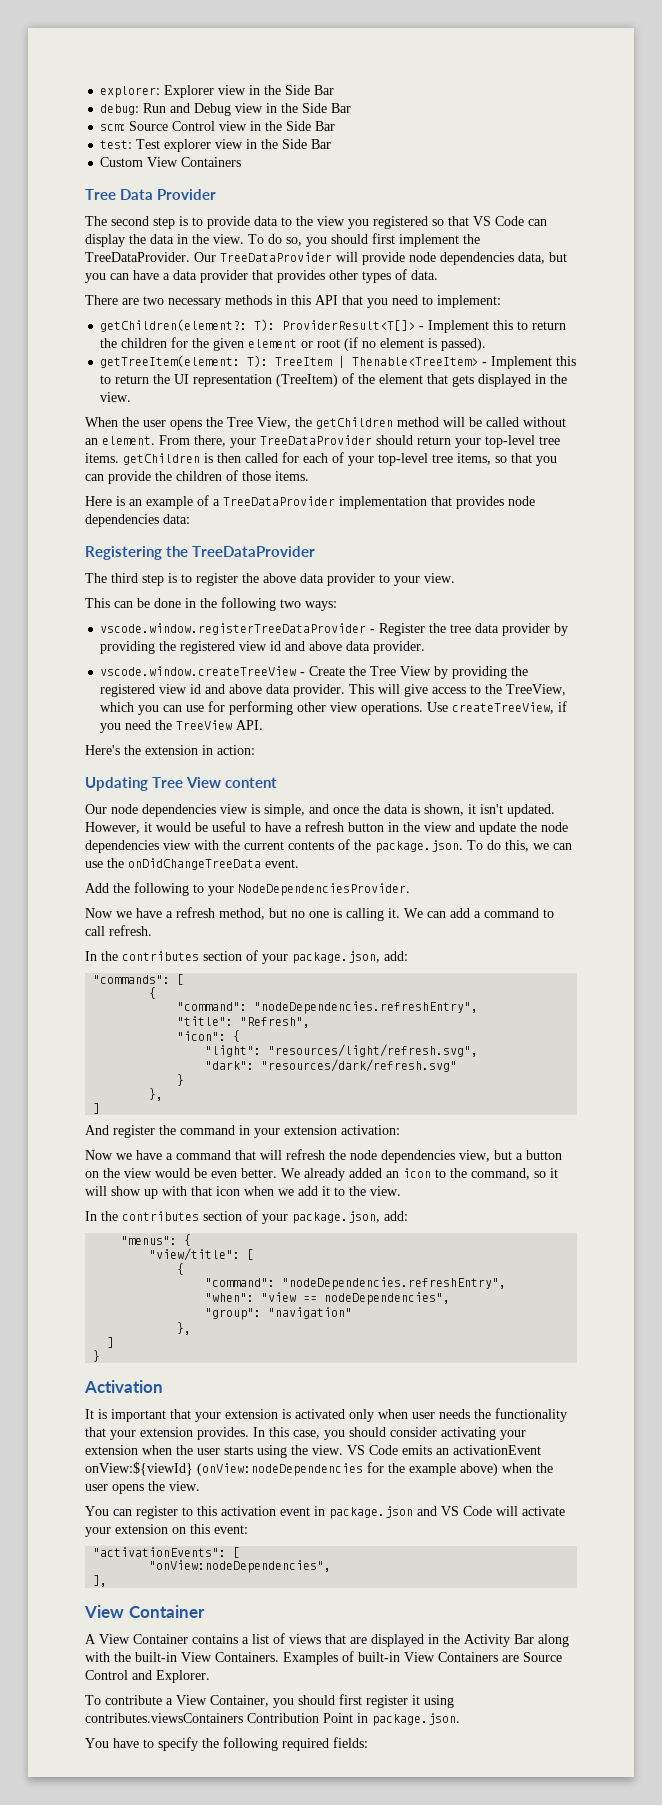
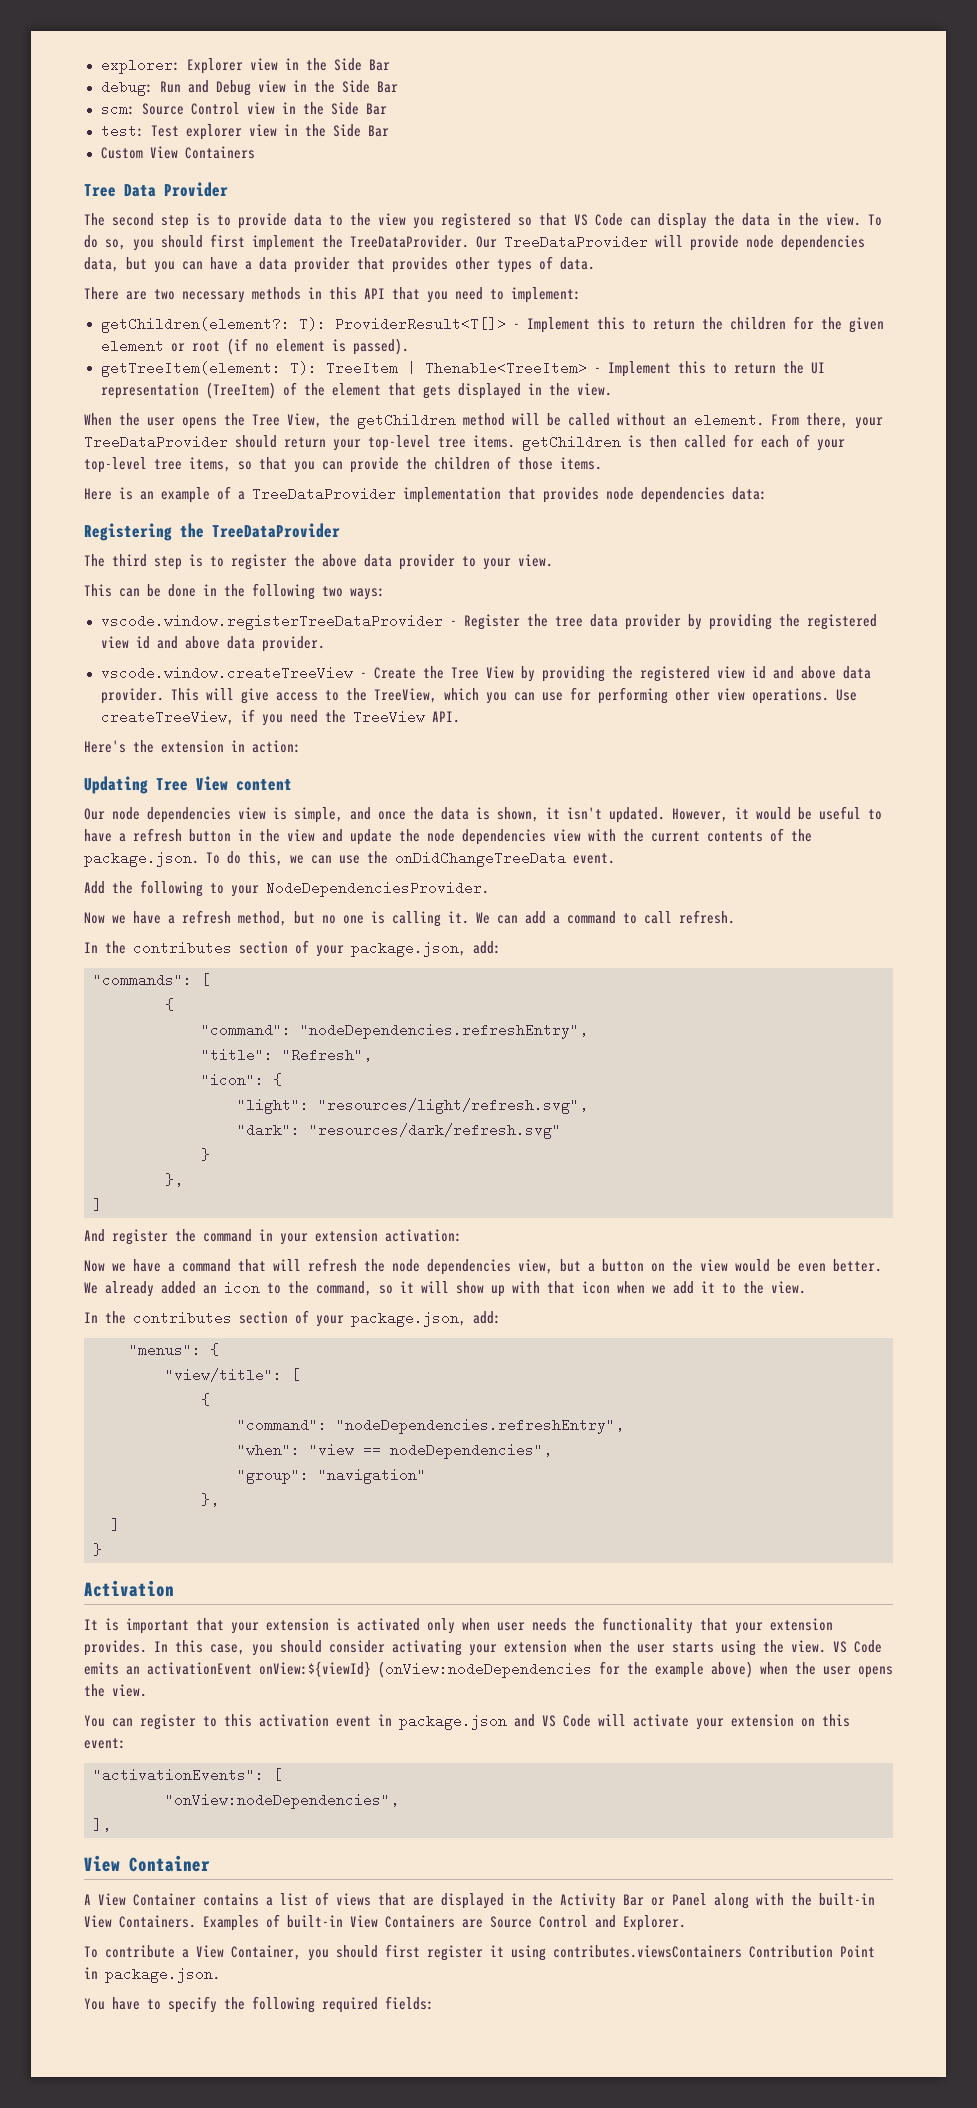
- A View Container contains a list of views that are displayed in the Activity Bar along with the built-in View Containers.
+ A View Container contains a list of views that are displayed in the Activity Bar or Panel along with the built-in View Containers.

